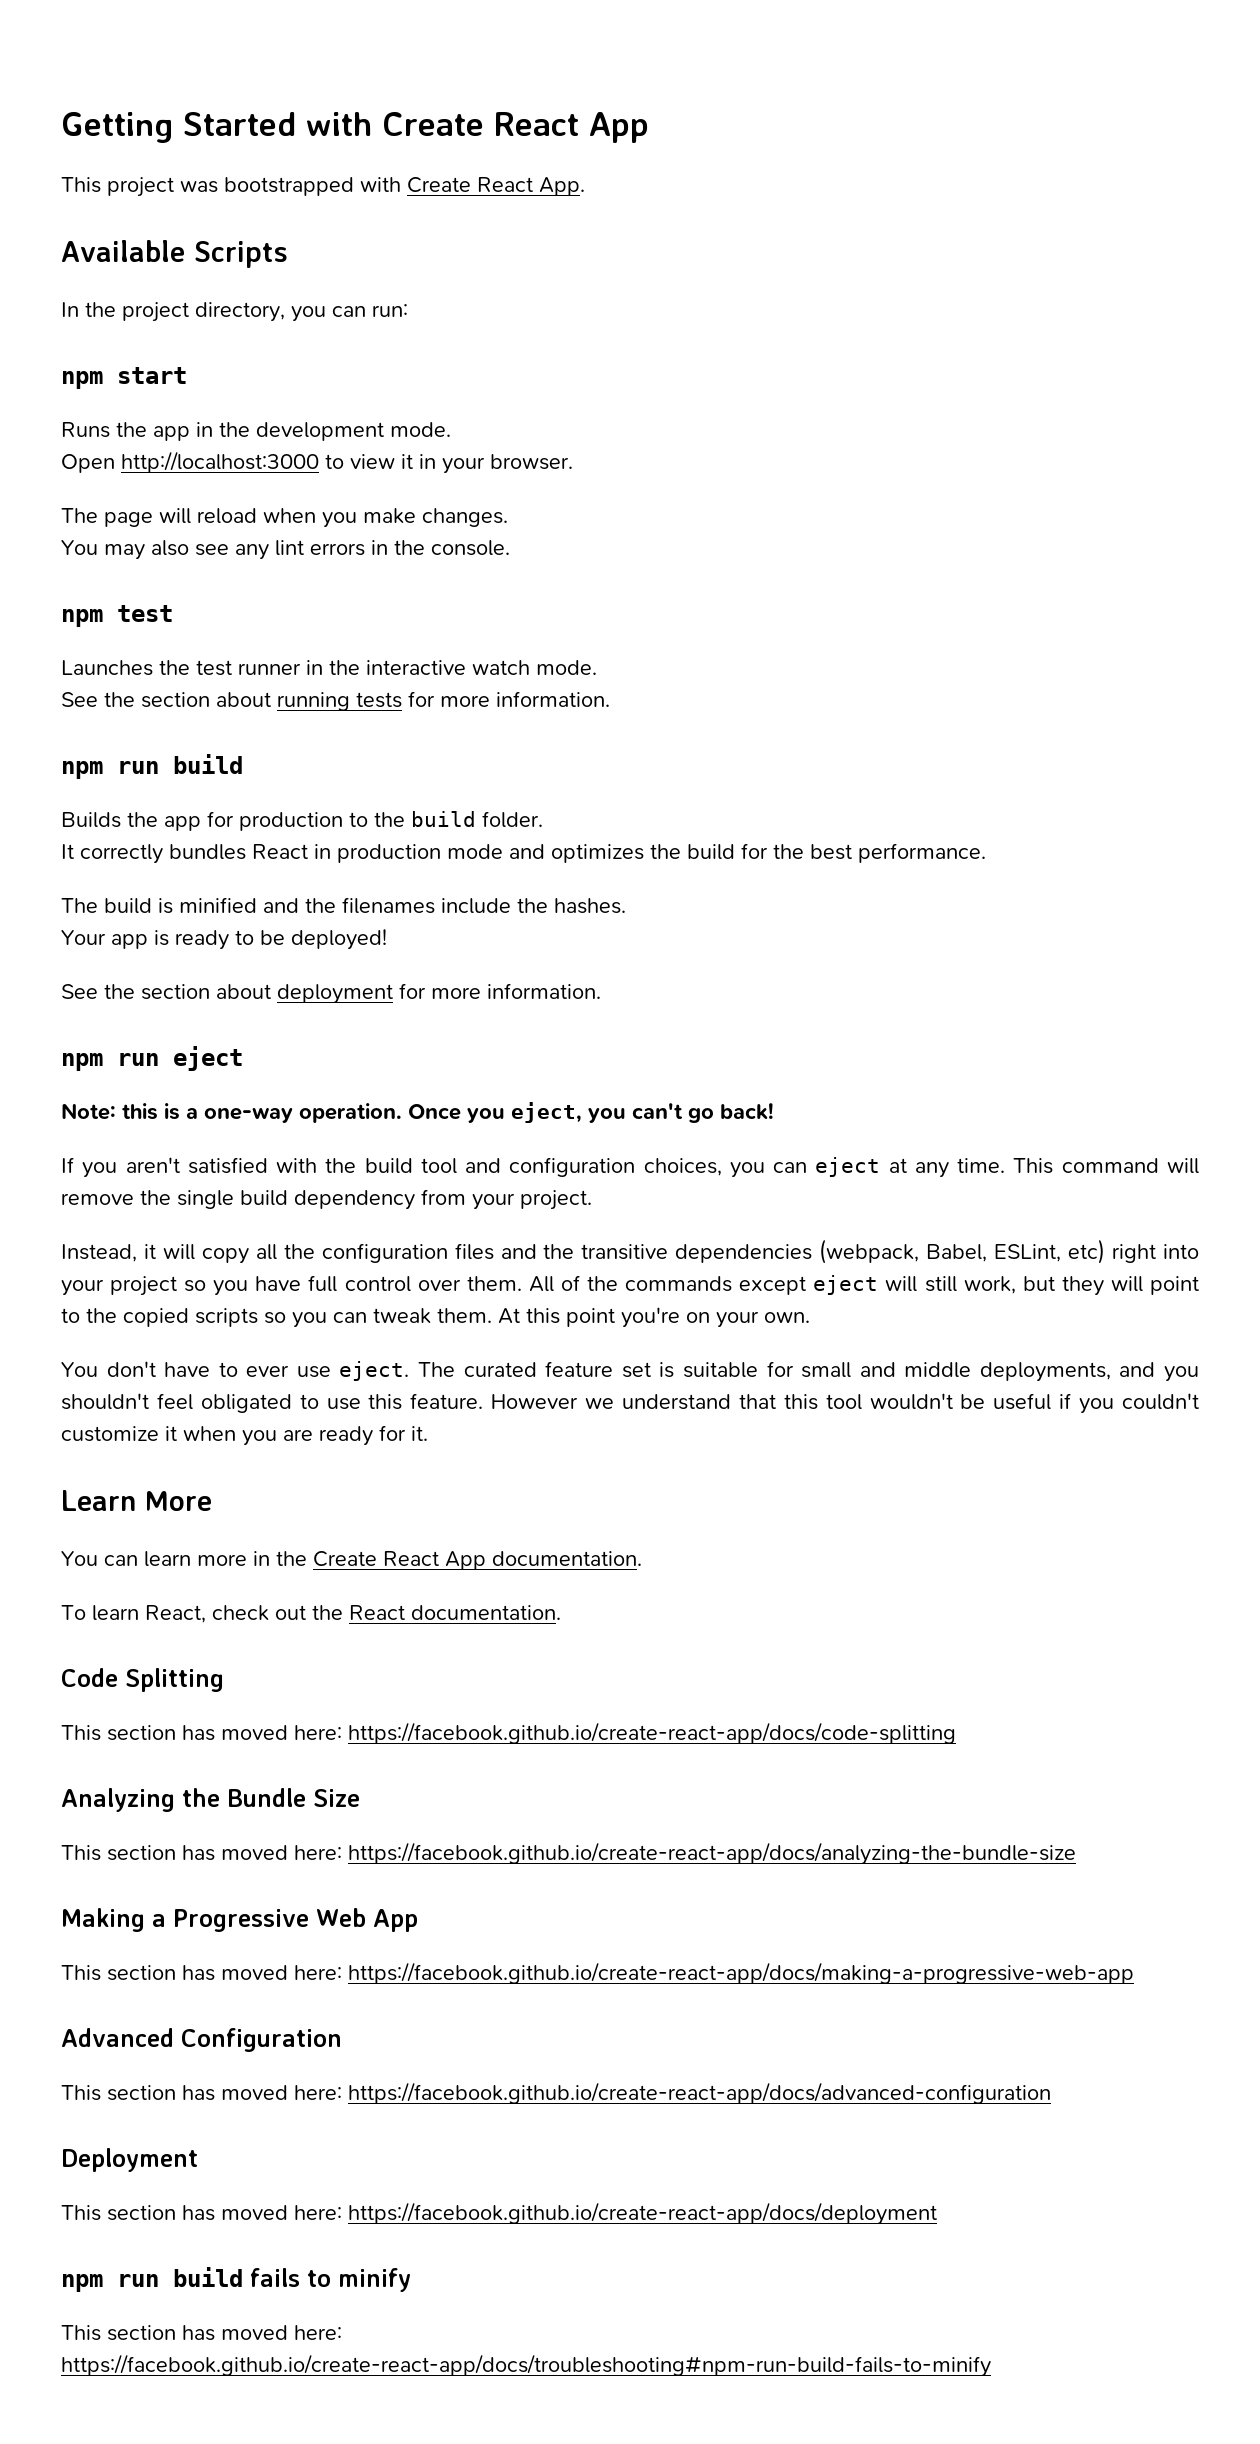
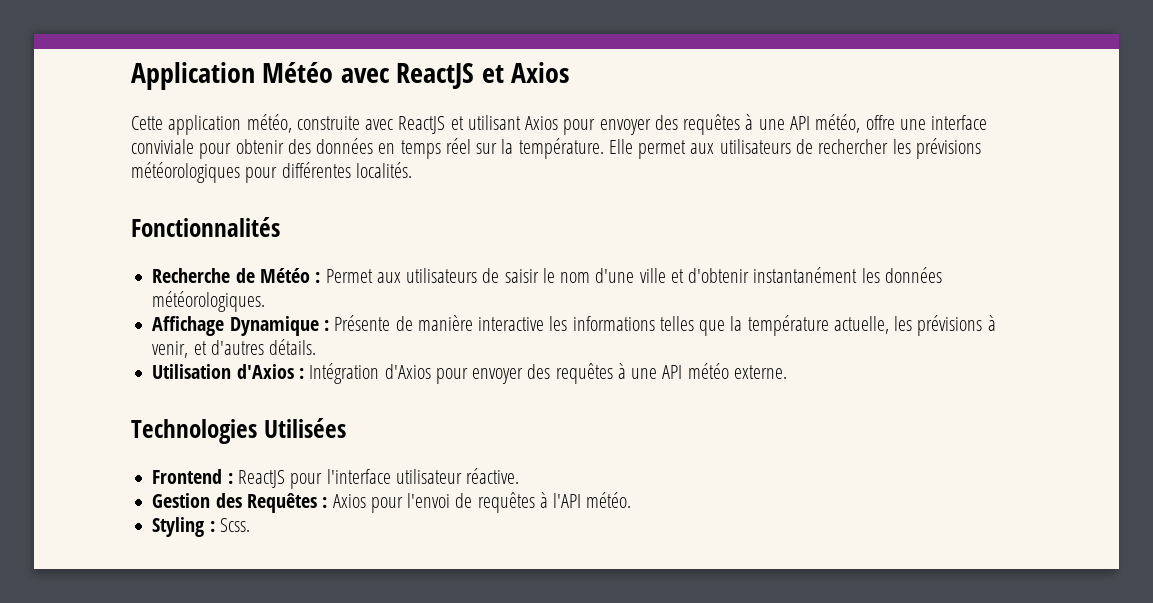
- Getting Started with Create React App
- This project was bootstrapped with Create React App.
- Available Scripts
- In the project directory, you can run:
- npm start
- Runs the app in the development mode.
- Open http://localhost:3000 to view it in your browser.
- The page will reload when you make changes.
- You may also see any lint errors in the console.
- npm test
- Launches the test runner in the interactive watch mode.
- See the section about running tests for more information.
- npm run build
- Builds the app for production to the build folder.
- It correctly bundles React in production mode and optimizes the build for the best performance.
- The build is minified and the filenames include the hashes.
- Your app is ready to be deployed!
- See the section about deployment for more information.
- npm run eject
- Note: this is a one-way operation. Once you eject, you can't go back!
- If you aren't satisfied with the build tool and configuration choices, you can eject at any time. This command will remove the single build dependency from your project.
- Instead, it will copy all the configuration files and the transitive dependencies (webpack, Babel, ESLint, etc) right into your project so you have full control over them. All of the commands except eject will still work, but they will point to the copied scripts so you can tweak them. At this point you're on your own.
- You don't have to ever use eject. The curated feature set is suitable for small and middle deployments, and you shouldn't feel obligated to use this feature. However we understand that this tool wouldn't be useful if you couldn't customize it when you are ready for it.
- Learn More
- You can learn more in the Create React App documentation.
- To learn React, check out the React documentation.
- Code Splitting
- This section has moved here: https://facebook.github.io/create-react-app/docs/code-splitting
- Analyzing the Bundle Size
- This section has moved here: https://facebook.github.io/create-react-app/docs/analyzing-the-bundle-size
- Making a Progressive Web App
- This section has moved here: https://facebook.github.io/create-react-app/docs/making-a-progressive-web-app
- Advanced Configuration
- This section has moved here: https://facebook.github.io/create-react-app/docs/advanced-configuration
- Deployment
- This section has moved here: https://facebook.github.io/create-react-app/docs/deployment
- npm run build fails to minify
- This section has moved here: https://facebook.github.io/create-react-app/docs/troubleshooting#npm-run-build-fails-to-minify
+ Application Météo avec ReactJS et Axios
+ Cette application météo, construite avec ReactJS et utilisant Axios pour envoyer des requêtes à une API météo, offre une interface conviviale pour obtenir des données en temps réel sur la température. Elle permet aux utilisateurs de rechercher les prévisions météorologiques pour différentes localités.
+ Fonctionnalités
+ Recherche de Météo : Permet aux utilisateurs de saisir le nom d'une ville et d'obtenir instantanément les données météorologiques.
+ Affichage Dynamique : Présente de manière interactive les informations telles que la température actuelle, les prévisions à venir, et d'autres détails.
+ Utilisation d'Axios : Intégration d'Axios pour envoyer des requêtes à une API météo externe.
+ Technologies Utilisées
+ Frontend : ReactJS pour l'interface utilisateur réactive.
+ Gestion des Requêtes : Axios pour l'envoi de requêtes à l'API météo.
+ Styling : Scss.

